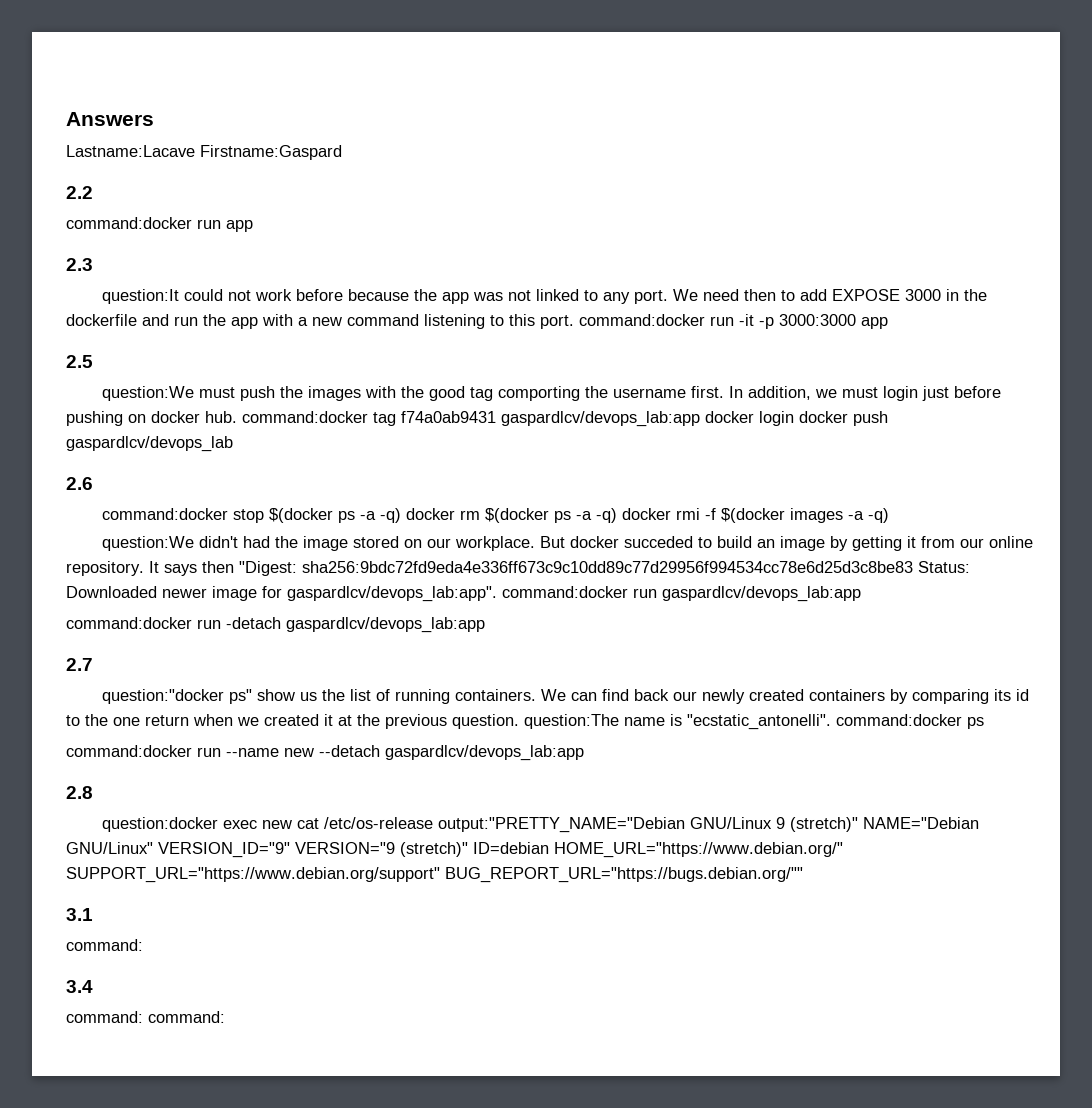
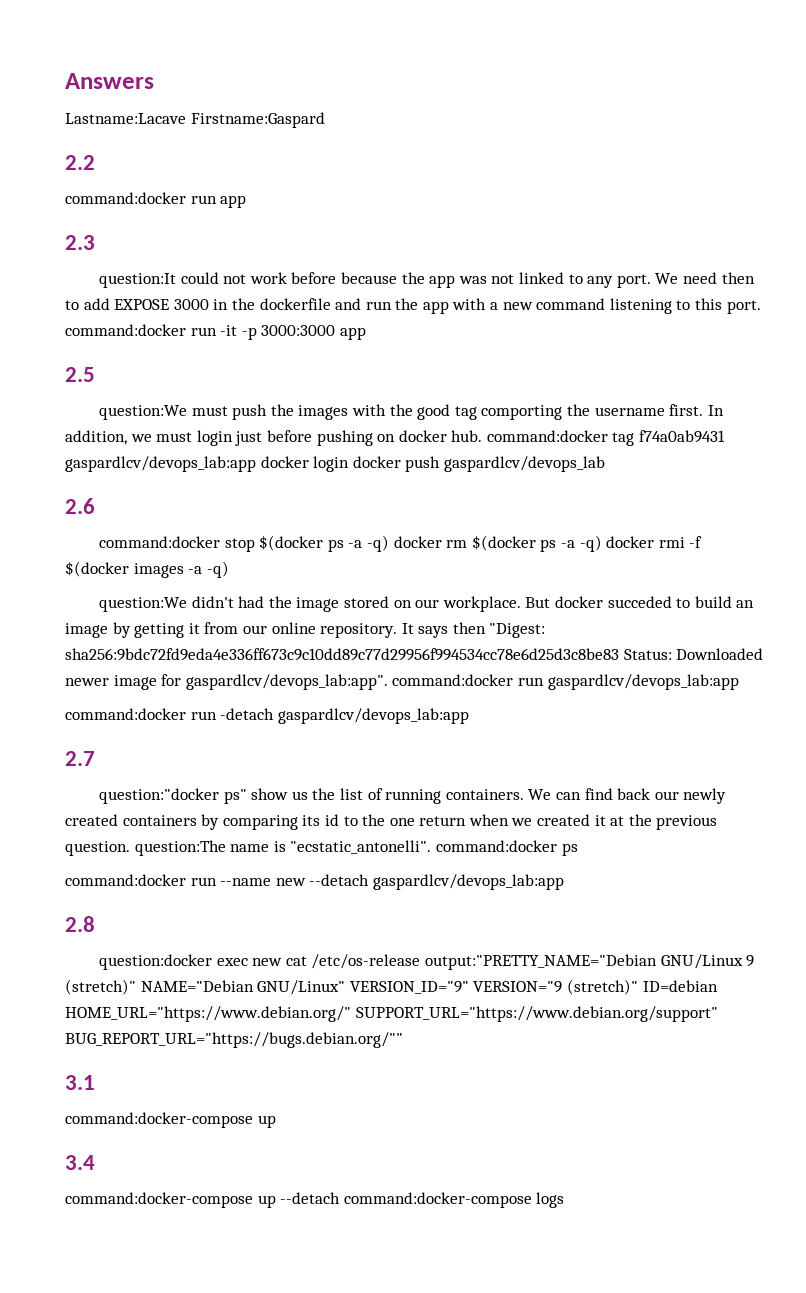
  3.1
- command:
+ command:docker-compose up
- command: command:
+ command:docker-compose up --detach command:docker-compose logs

